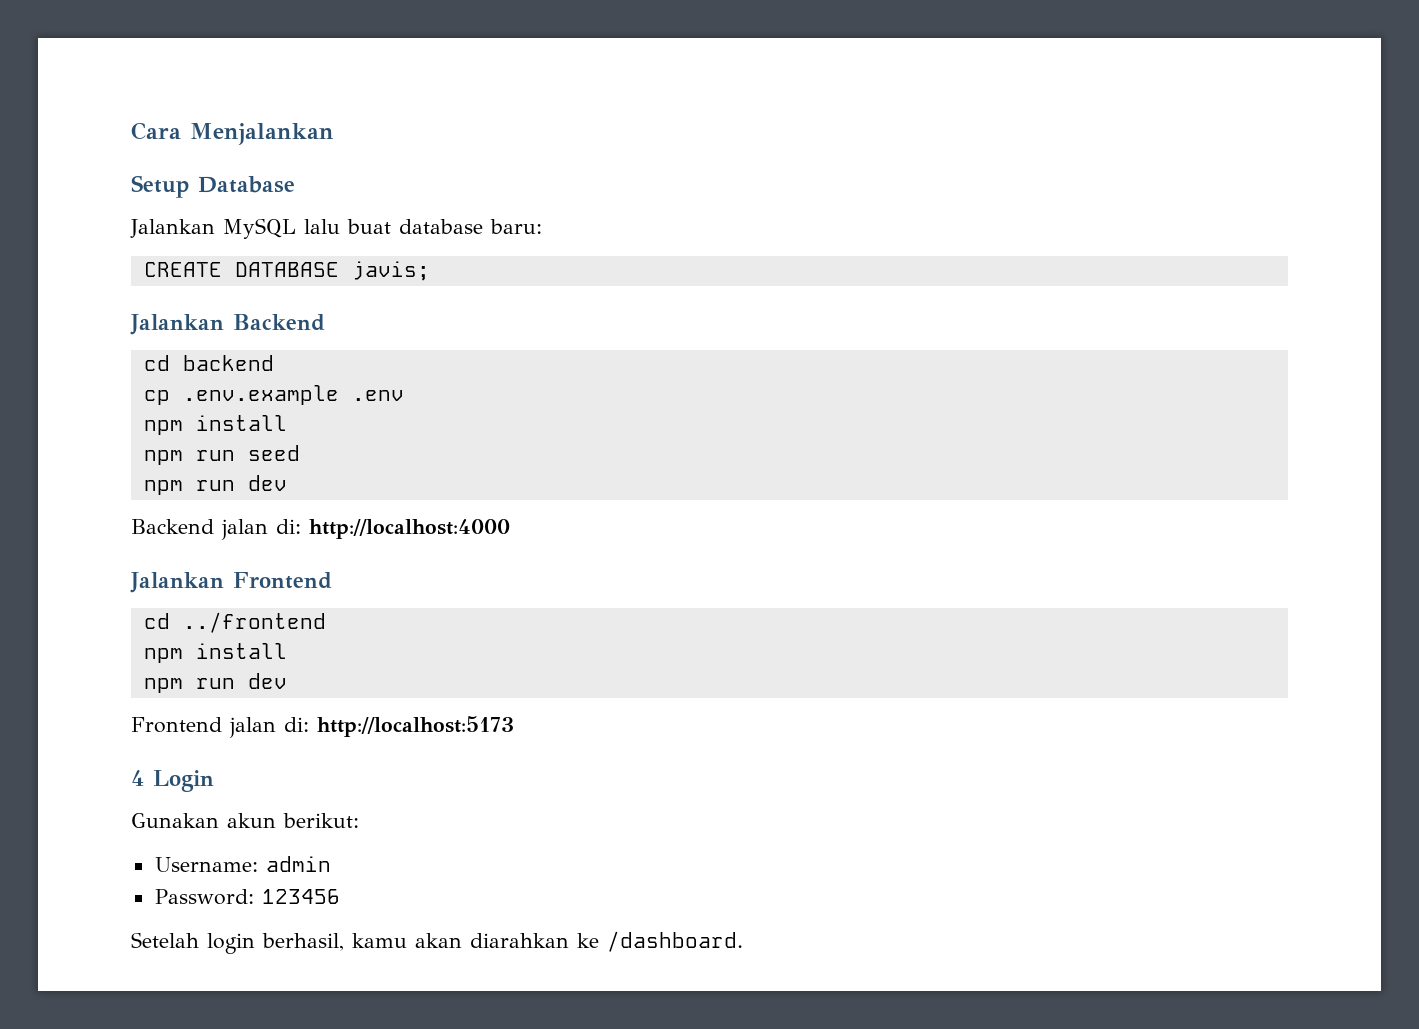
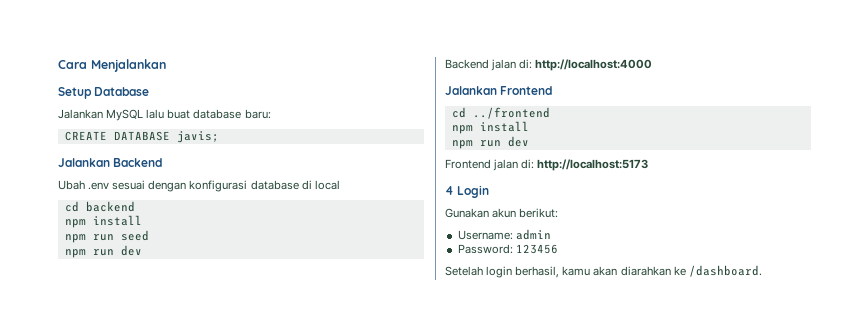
+ Ubah .env sesuai dengan konfigurasi database di local
- cp .env.example .env

